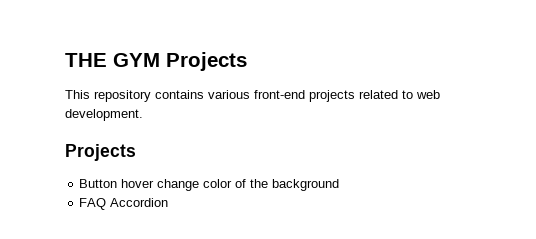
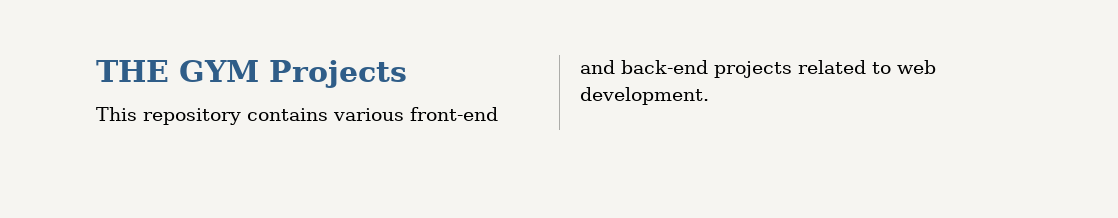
- This repository contains various front-end projects related to web development.
- Projects
- Button hover change color of the background
- FAQ Accordion
+ This repository contains various front-end and back-end projects related to web development.

